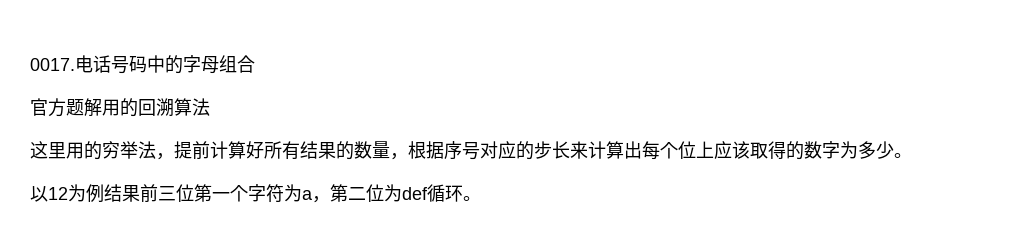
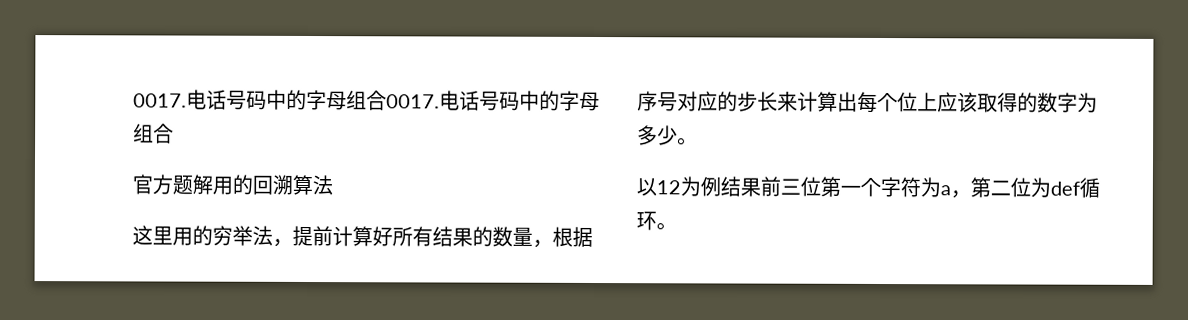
- 0017.电话号码中的字母组合
+ 0017.电话号码中的字母组合0017.电话号码中的字母组合

